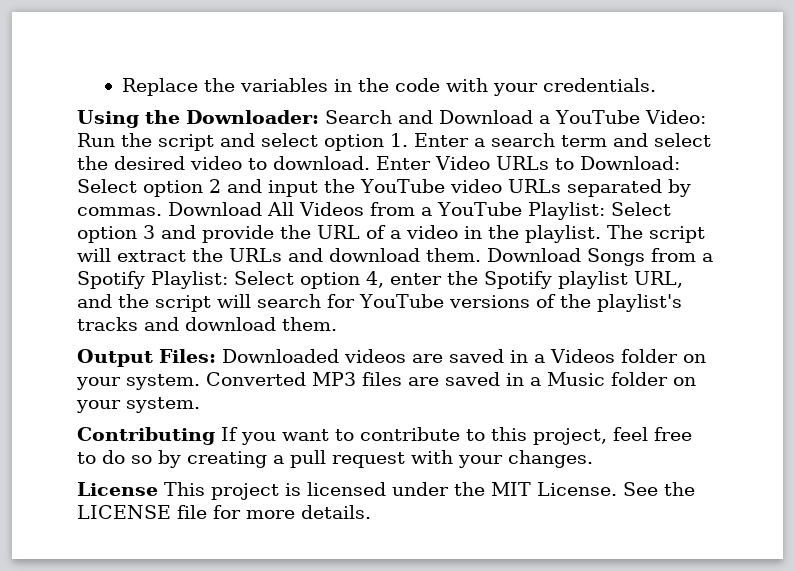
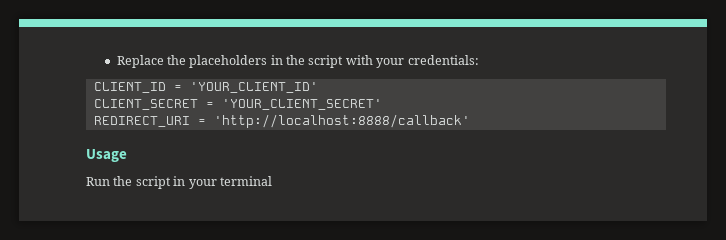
- Replace the variables in the code with your credentials.
- Using the Downloader: Search and Download a YouTube Video: Run the script and select option 1. Enter a search term and select the desired video to download. Enter Video URLs to Download: Select option 2 and input the YouTube video URLs separated by commas. Download All Videos from a YouTube Playlist: Select option 3 and provide the URL of a video in the playlist. The script will extract the URLs and download them. Download Songs from a Spotify Playlist: Select option 4, enter the Spotify playlist URL, and the script will search for YouTube versions of the playlist's tracks and download them.
- Output Files: Downloaded videos are saved in a Videos folder on your system. Converted MP3 files are saved in a Music folder on your system.
- Contributing If you want to contribute to this project, feel free to do so by creating a pull request with your changes.
- License This project is licensed under the MIT License. See the LICENSE file for more details.
+ Replace the placeholders in the script with your credentials:
+ CLIENT_ID = 'YOUR_CLIENT_ID'
+ CLIENT_SECRET = 'YOUR_CLIENT_SECRET'
+ REDIRECT_URI = 'http://localhost:8888/callback'
+ Usage
+ Run the script in your terminal

